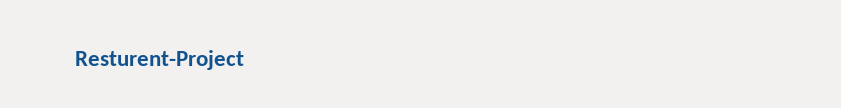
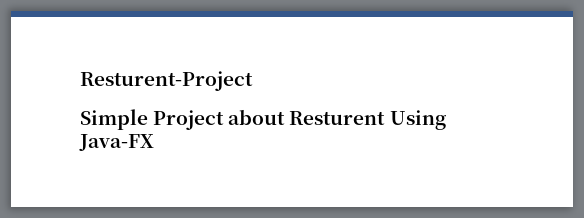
+ Simple Project about Resturent Using Java-FX

